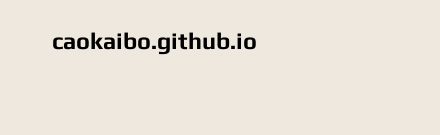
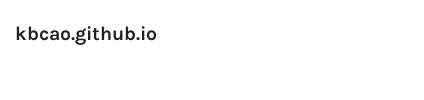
- caokaibo.github.io
+ kbcao.github.io

